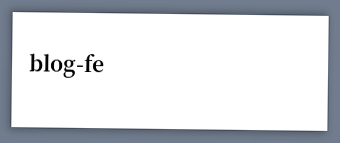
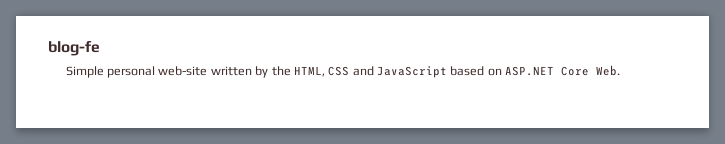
+ Simple personal web-site written by the HTML, CSS and JavaScript based on ASP.NET Core Web.

